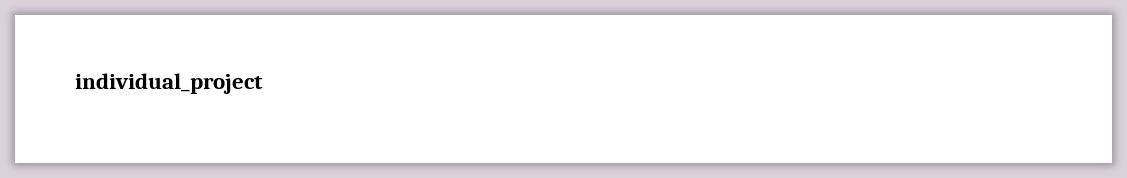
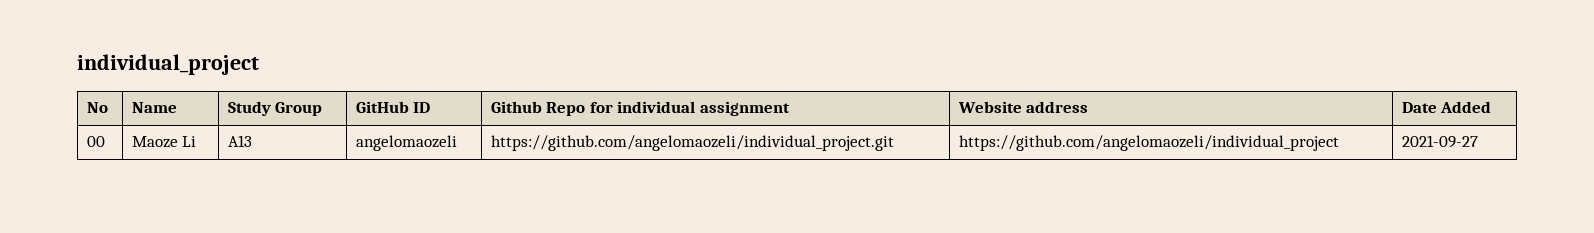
+ No | Name | Study Group | GitHub ID | Github Repo for individual assignment | Website address | Date Added
+ 00 | Maoze Li | A13 | angelomaozeli | https://github.com/angelomaozeli/individual_project.git | https://github.com/angelomaozeli/individual_project | 2021-09-27

